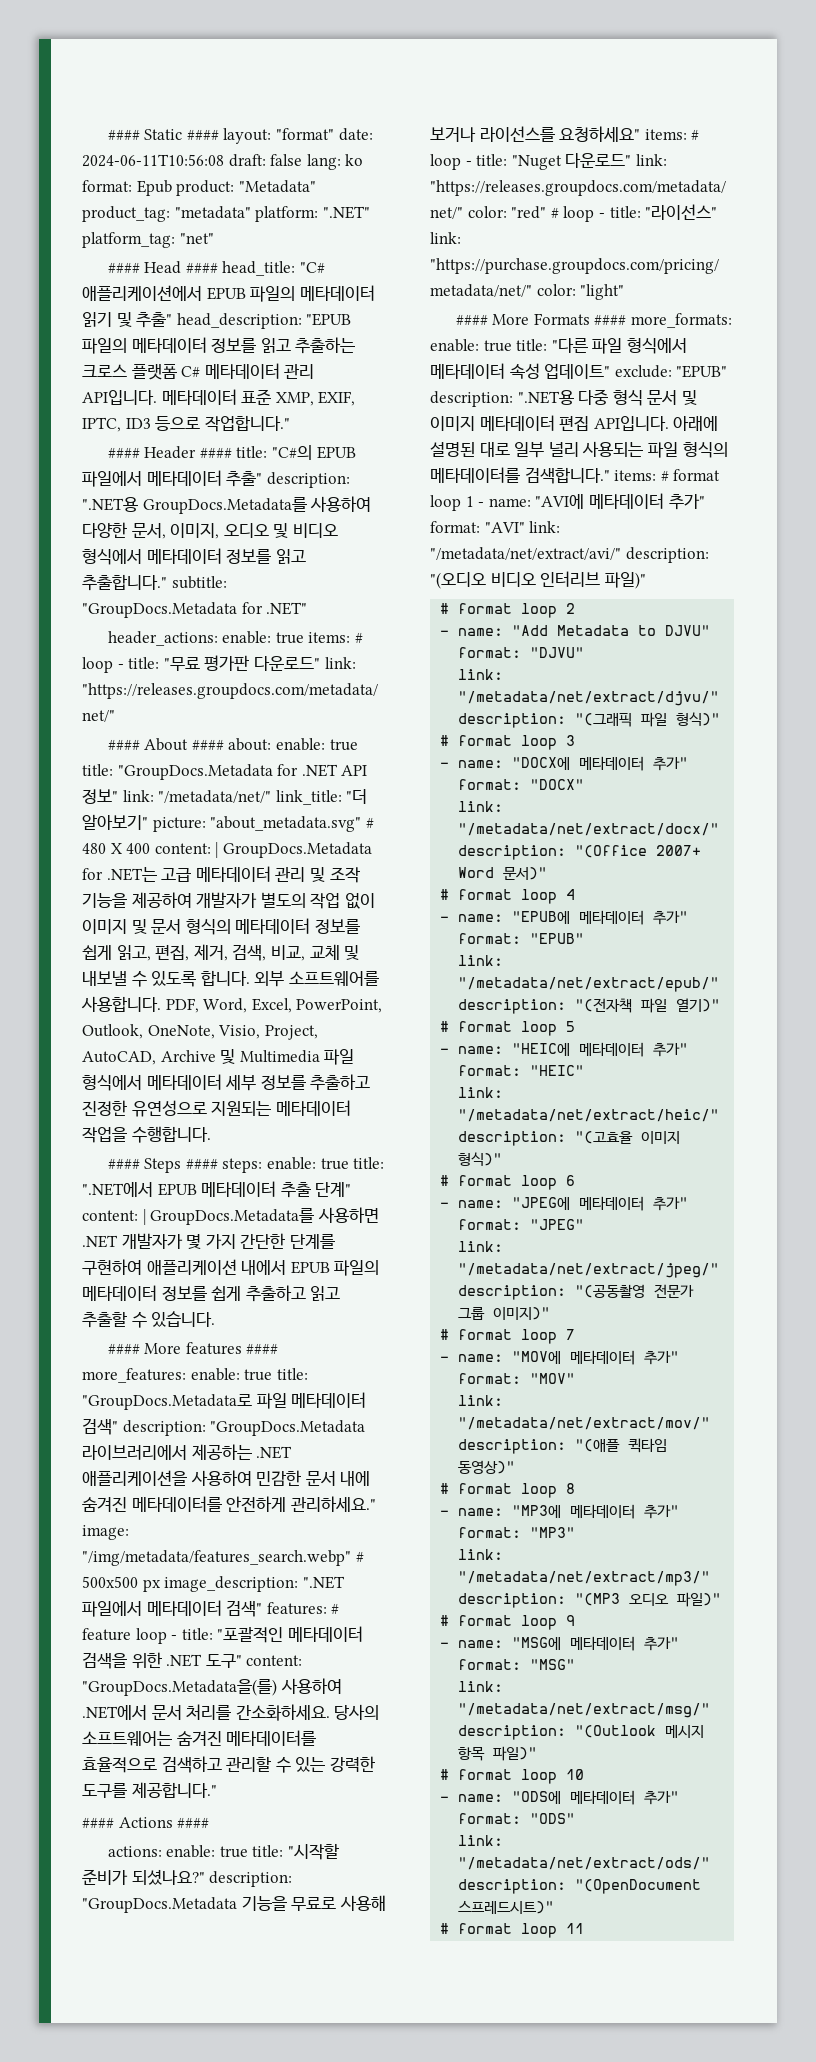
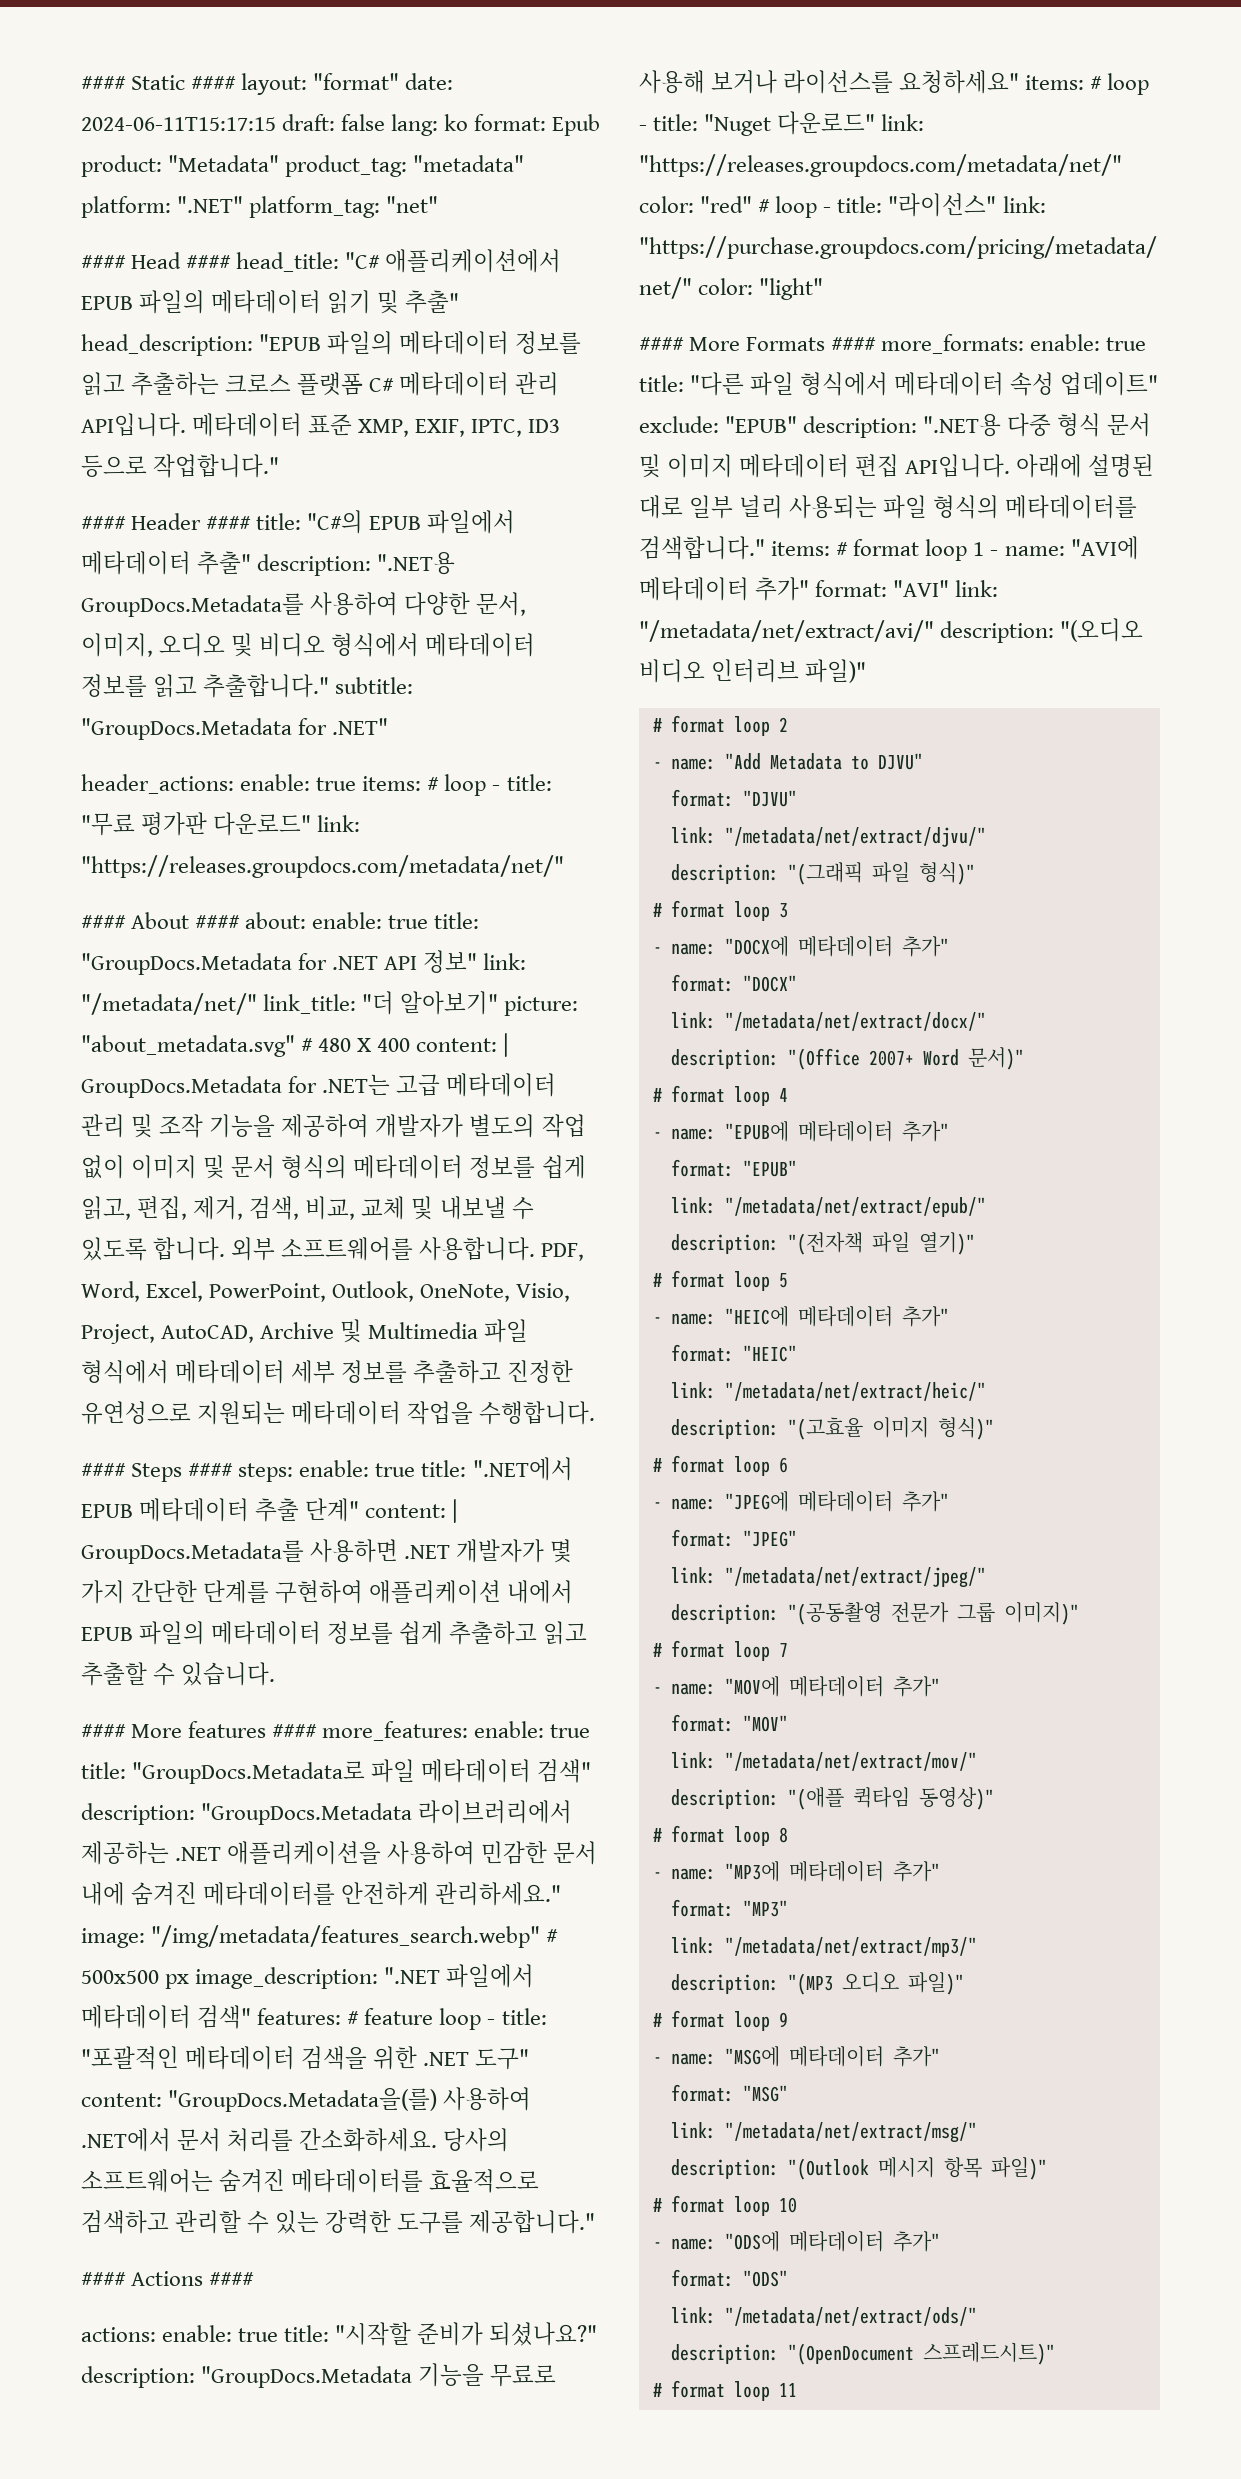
- #### Static #### layout: "format" date: 2024-06-11T10:56:08 draft: false lang: ko format: Epub product: "Metadata" product_tag: "metadata" platform: ".NET" platform_tag: "net"
+ #### Static #### layout: "format" date: 2024-06-11T15:17:15 draft: false lang: ko format: Epub product: "Metadata" product_tag: "metadata" platform: ".NET" platform_tag: "net"

